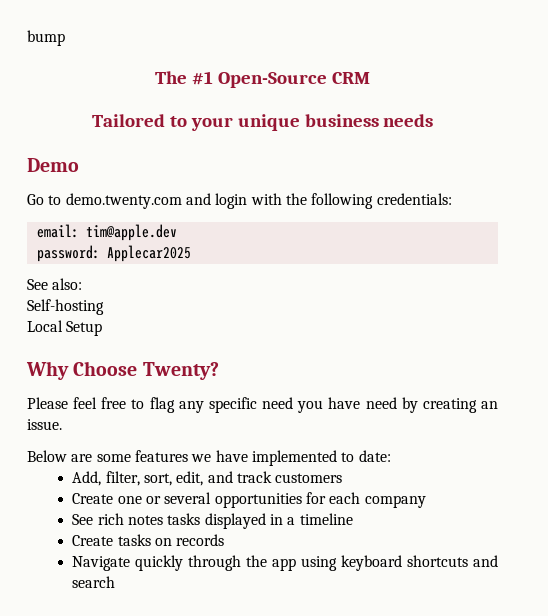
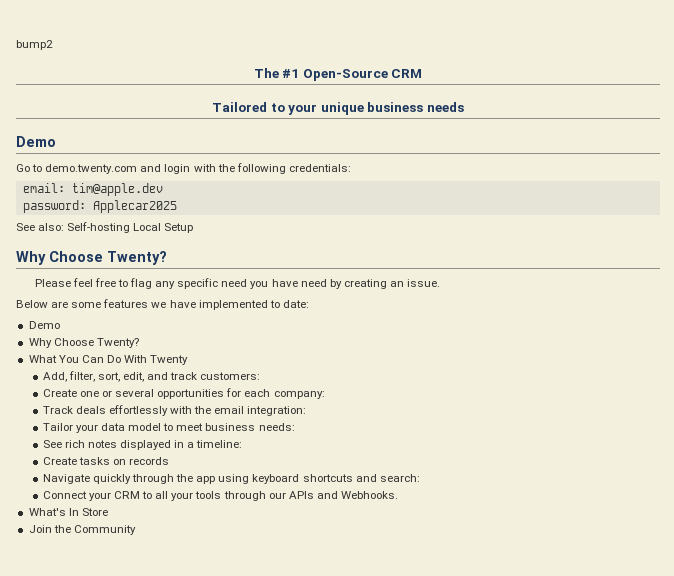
- bump
+ bump2
- See also:
- Self-hosting
- Local Setup
+ See also: Self-hosting Local Setup
  Below are some features we have implemented to date:
+ Demo
+ Why Choose Twenty?
+ What You Can Do With Twenty
- Add, filter, sort, edit, and track customers
+ Add, filter, sort, edit, and track customers:
- Create one or several opportunities for each company
+ Create one or several opportunities for each company:
+ Track deals effortlessly with the email integration:
+ Tailor your data model to meet business needs:
- See rich notes tasks displayed in a timeline
+ See rich notes displayed in a timeline:
- Navigate quickly through the app using keyboard shortcuts and search
+ Navigate quickly through the app using keyboard shortcuts and search:
+ Connect your CRM to all your tools through our APIs and Webhooks.
+ What's In Store
+ Join the Community

